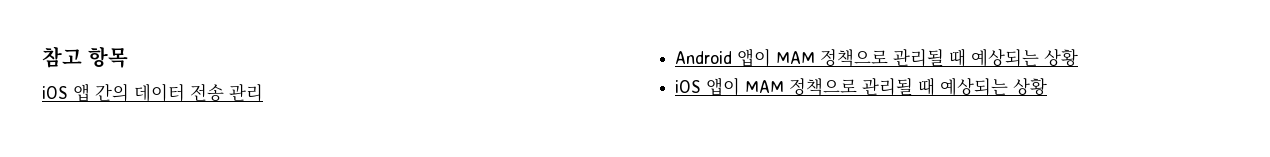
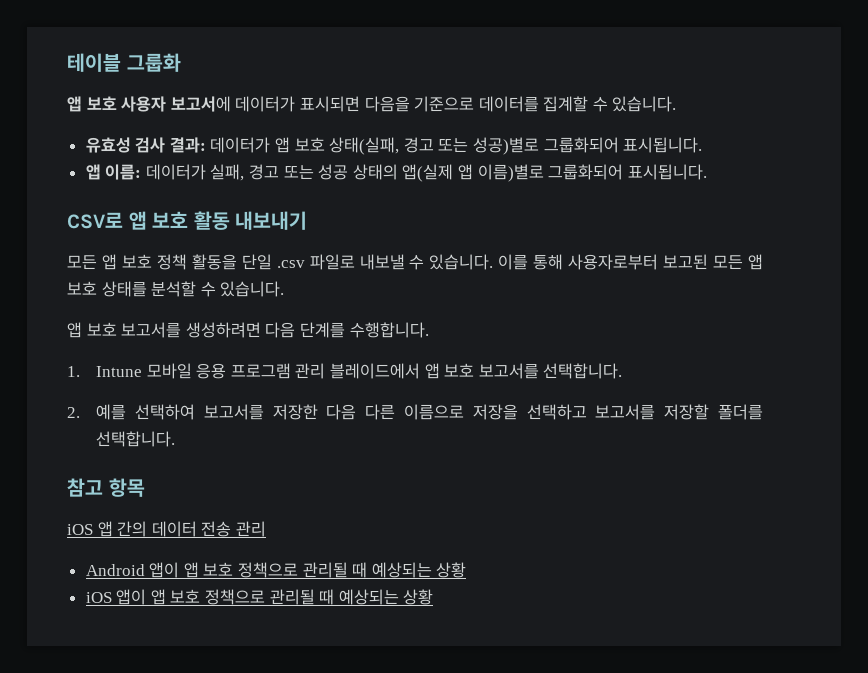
+ 테이블 그룹화
+ 앱 보호 사용자 보고서에 데이터가 표시되면 다음을 기준으로 데이터를 집계할 수 있습니다.
+ 유효성 검사 결과: 데이터가 앱 보호 상태(실패, 경고 또는 성공)별로 그룹화되어 표시됩니다.
+ 앱 이름: 데이터가 실패, 경고 또는 성공 상태의 앱(실제 앱 이름)별로 그룹화되어 표시됩니다.
+ CSV로 앱 보호 활동 내보내기
+ 모든 앱 보호 정책 활동을 단일 .csv 파일로 내보낼 수 있습니다. 이를 통해 사용자로부터 보고된 모든 앱 보호 상태를 분석할 수 있습니다.
+ 앱 보호 보고서를 생성하려면 다음 단계를 수행합니다.
+ 1. Intune 모바일 응용 프로그램 관리 블레이드에서 앱 보호 보고서를 선택합니다.
+ 2. 예를 선택하여 보고서를 저장한 다음 다른 이름으로 저장을 선택하고 보고서를 저장할 폴더를 선택합니다.
- Android 앱이 MAM 정책으로 관리될 때 예상되는 상황
+ Android 앱이 앱 보호 정책으로 관리될 때 예상되는 상황
- iOS 앱이 MAM 정책으로 관리될 때 예상되는 상황
+ iOS 앱이 앱 보호 정책으로 관리될 때 예상되는 상황

